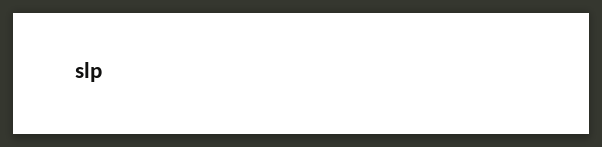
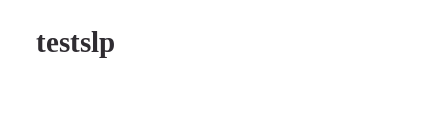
- slp
+ testslp

